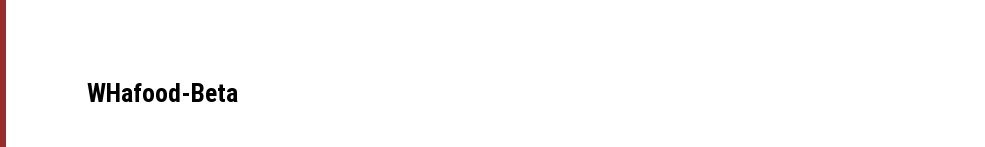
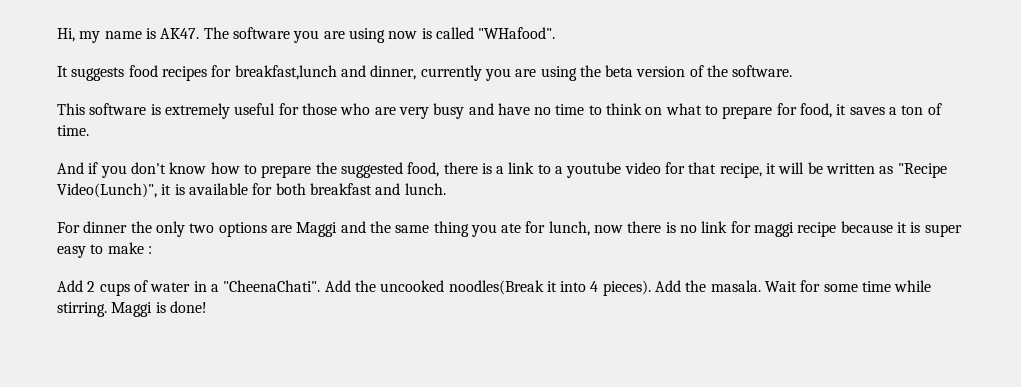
- WHafood-Beta
+ Hi, my name is AK47. The software you are using now is called "WHafood".
+ It suggests food recipes for breakfast,lunch and dinner, currently you are using the beta version of the software.
+ This software is extremely useful for those who are very busy and have no time to think on what to prepare for food, it saves a ton of time.
+ And if you don't know how to prepare the suggested food, there is a link to a youtube video for that recipe, it will be written as "Recipe Video(Lunch)", it is available for both breakfast and lunch.
+ For dinner the only two options are Maggi and the same thing you ate for lunch, now there is no link for maggi recipe because it is super easy to make :
+ Add 2 cups of water in a "CheenaChati". Add the uncooked noodles(Break it into 4 pieces). Add the masala. Wait for some time while stirring. Maggi is done!

